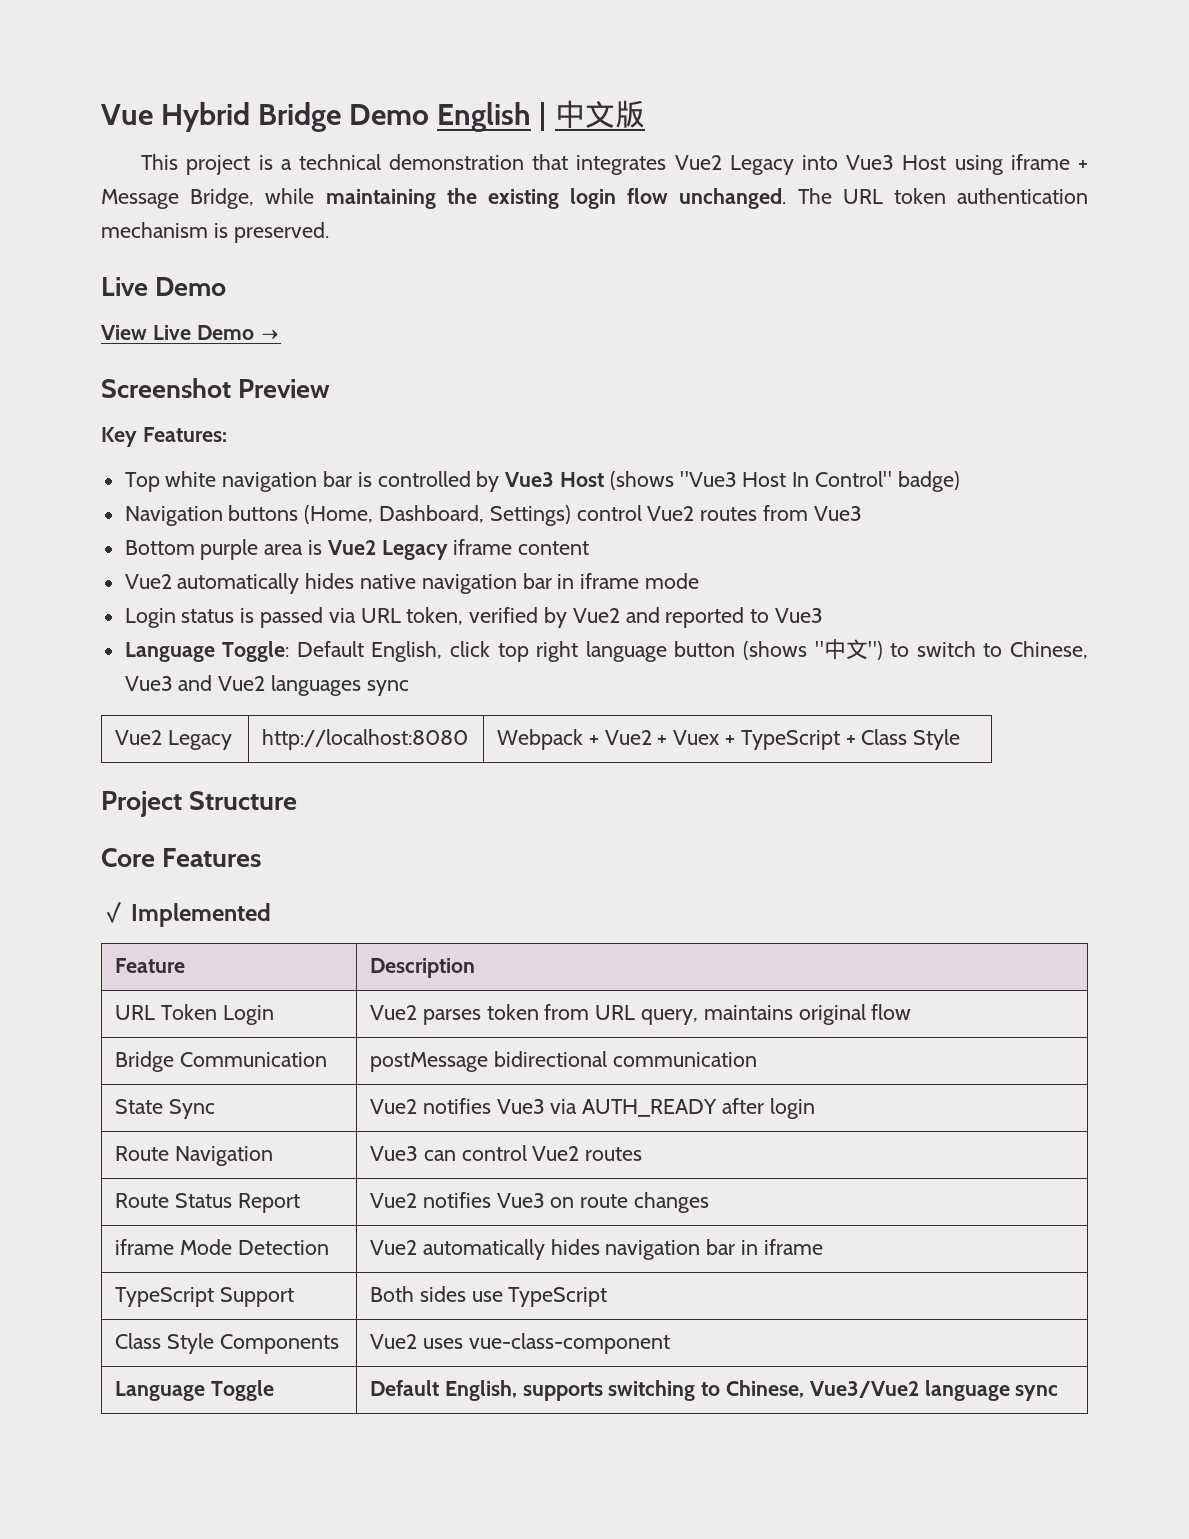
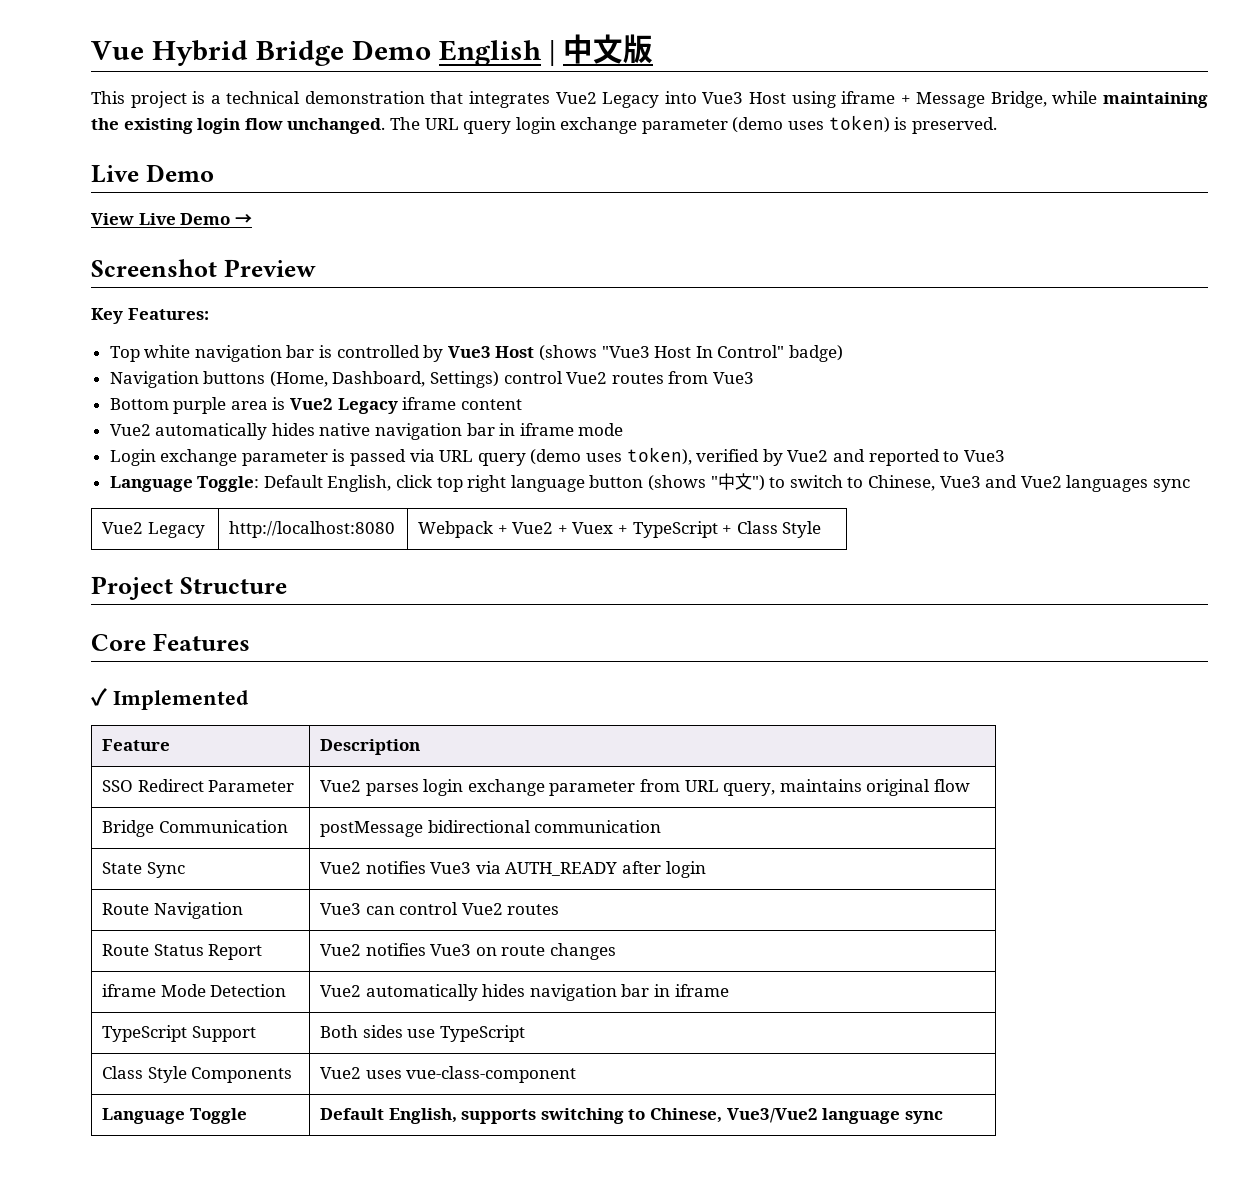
- The URL token authentication mechanism is preserved.
+ The URL query login exchange parameter (demo uses token) is preserved.
- Login status is passed via URL token, verified by Vue2 and reported to Vue3
+ Login exchange parameter is passed via URL query (demo uses token), verified by Vue2 and reported to Vue3
- URL Token Login | Vue2 parses token from URL query, maintains original flow
+ SSO Redirect Parameter | Vue2 parses login exchange parameter from URL query, maintains original flow

